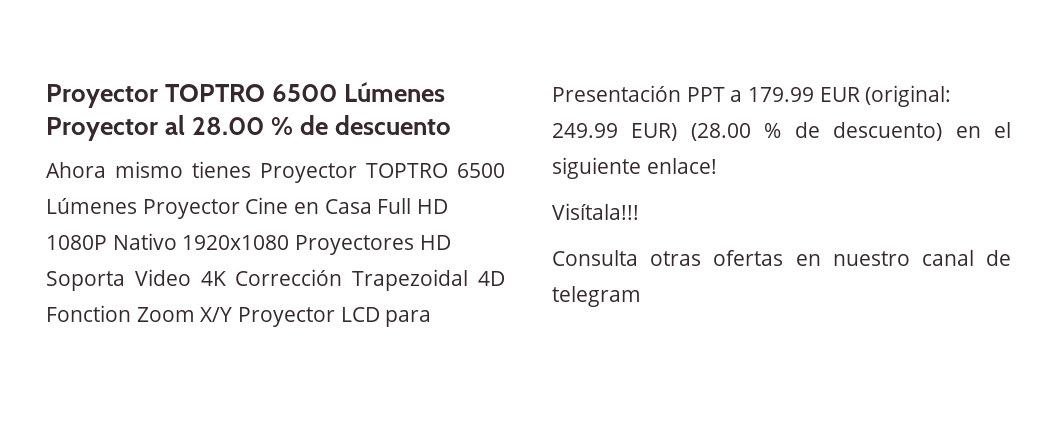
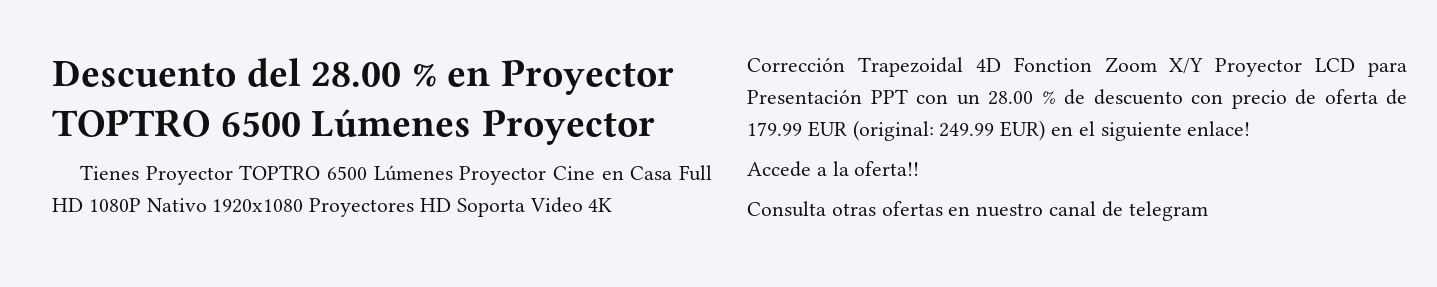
- Proyector TOPTRO 6500 Lúmenes Proyector al 28.00 % de descuento
- Ahora mismo tienes Proyector TOPTRO 6500 Lúmenes Proyector Cine en Casa Full HD 1080P Nativo 1920x1080 Proyectores HD Soporta Video 4K Corrección Trapezoidal 4D Fonction Zoom X/Y Proyector LCD para Presentación PPT a 179.99 EUR (original: 249.99 EUR) (28.00 % de descuento) en el siguiente enlace!
+ Descuento del 28.00 % en Proyector TOPTRO 6500 Lúmenes Proyector
+ Tienes Proyector TOPTRO 6500 Lúmenes Proyector Cine en Casa Full HD 1080P Nativo 1920x1080 Proyectores HD Soporta Video 4K Corrección Trapezoidal 4D Fonction Zoom X/Y Proyector LCD para Presentación PPT con un 28.00 % de descuento con precio de oferta de 179.99 EUR (original: 249.99 EUR) en el siguiente enlace!
- Visítala!!!
+ Accede a la oferta!!

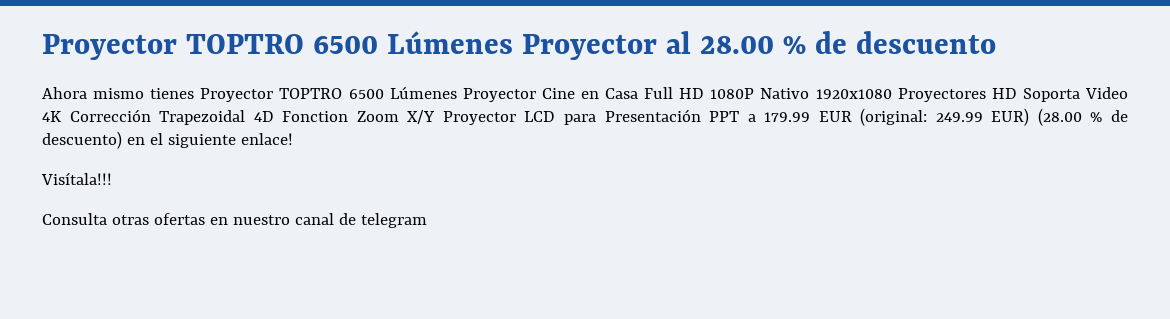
- Descuento del 28.00 % en Proyector TOPTRO 6500 Lúmenes Proyector
- Tienes Proyector TOPTRO 6500 Lúmenes Proyector Cine en Casa Full HD 1080P Nativo 1920x1080 Proyectores HD Soporta Video 4K Corrección Trapezoidal 4D Fonction Zoom X/Y Proyector LCD para Presentación PPT con un 28.00 % de descuento con precio de oferta de 179.99 EUR (original: 249.99 EUR) en el siguiente enlace!
+ Proyector TOPTRO 6500 Lúmenes Proyector al 28.00 % de descuento
+ Ahora mismo tienes Proyector TOPTRO 6500 Lúmenes Proyector Cine en Casa Full HD 1080P Nativo 1920x1080 Proyectores HD Soporta Video 4K Corrección Trapezoidal 4D Fonction Zoom X/Y Proyector LCD para Presentación PPT a 179.99 EUR (original: 249.99 EUR) (28.00 % de descuento) en el siguiente enlace!
- Accede a la oferta!!
+ Visítala!!!

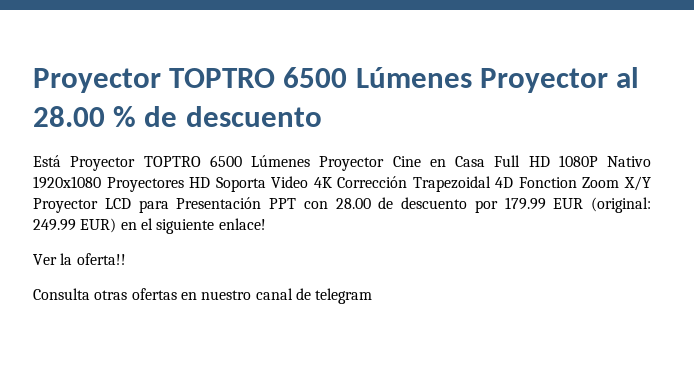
- Ahora mismo tienes Proyector TOPTRO 6500 Lúmenes Proyector Cine en Casa Full HD 1080P Nativo 1920x1080 Proyectores HD Soporta Video 4K Corrección Trapezoidal 4D Fonction Zoom X/Y Proyector LCD para Presentación PPT a 179.99 EUR (original: 249.99 EUR) (28.00 % de descuento) en el siguiente enlace!
+ Está Proyector TOPTRO 6500 Lúmenes Proyector Cine en Casa Full HD 1080P Nativo 1920x1080 Proyectores HD Soporta Video 4K Corrección Trapezoidal 4D Fonction Zoom X/Y Proyector LCD para Presentación PPT con 28.00 de descuento por 179.99 EUR (original: 249.99 EUR) en el siguiente enlace!
- Visítala!!!
+ Ver la oferta!!

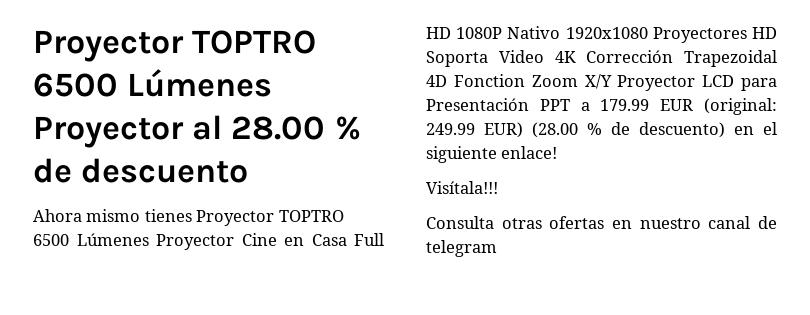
- Está Proyector TOPTRO 6500 Lúmenes Proyector Cine en Casa Full HD 1080P Nativo 1920x1080 Proyectores HD Soporta Video 4K Corrección Trapezoidal 4D Fonction Zoom X/Y Proyector LCD para Presentación PPT con 28.00 de descuento por 179.99 EUR (original: 249.99 EUR) en el siguiente enlace!
+ Ahora mismo tienes Proyector TOPTRO 6500 Lúmenes Proyector Cine en Casa Full HD 1080P Nativo 1920x1080 Proyectores HD Soporta Video 4K Corrección Trapezoidal 4D Fonction Zoom X/Y Proyector LCD para Presentación PPT a 179.99 EUR (original: 249.99 EUR) (28.00 % de descuento) en el siguiente enlace!
- Ver la oferta!!
+ Visítala!!!

